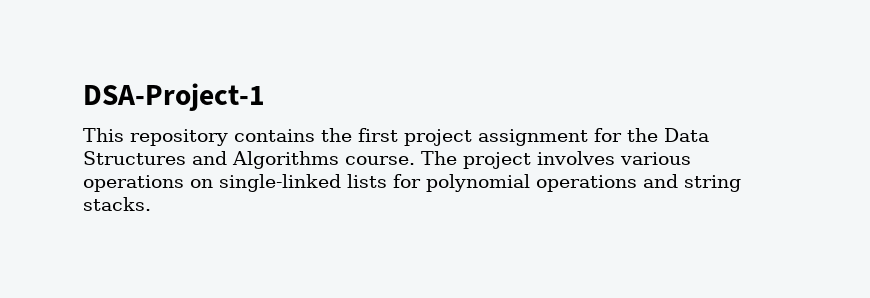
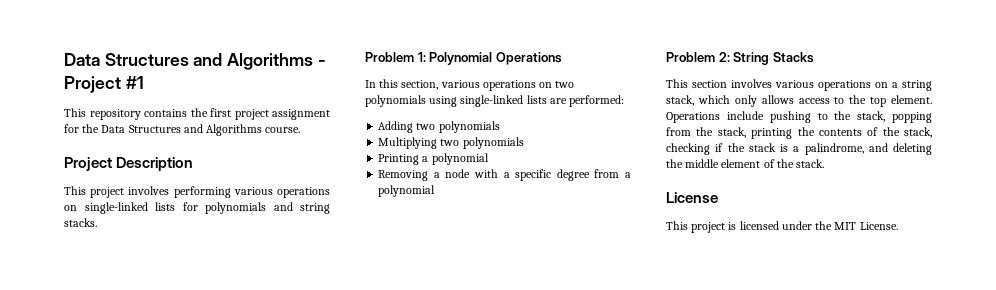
- DSA-Project-1
+ Data Structures and Algorithms - Project #1
- This repository contains the first project assignment for the Data Structures and Algorithms course. The project involves various operations on single-linked lists for polynomial operations and string stacks.
+ This repository contains the first project assignment for the Data Structures and Algorithms course.
+ Project Description
+ This project involves performing various operations on single-linked lists for polynomials and string stacks.
+ Problem 1: Polynomial Operations
+ In this section, various operations on two polynomials using single-linked lists are performed:
+ Adding two polynomials
+ Multiplying two polynomials
+ Printing a polynomial
+ Removing a node with a specific degree from a polynomial
+ Problem 2: String Stacks
+ This section involves various operations on a string stack, which only allows access to the top element. Operations include pushing to the stack, popping from the stack, printing the contents of the stack, checking if the stack is a palindrome, and deleting the middle element of the stack.
+ License
+ This project is licensed under the MIT License.

